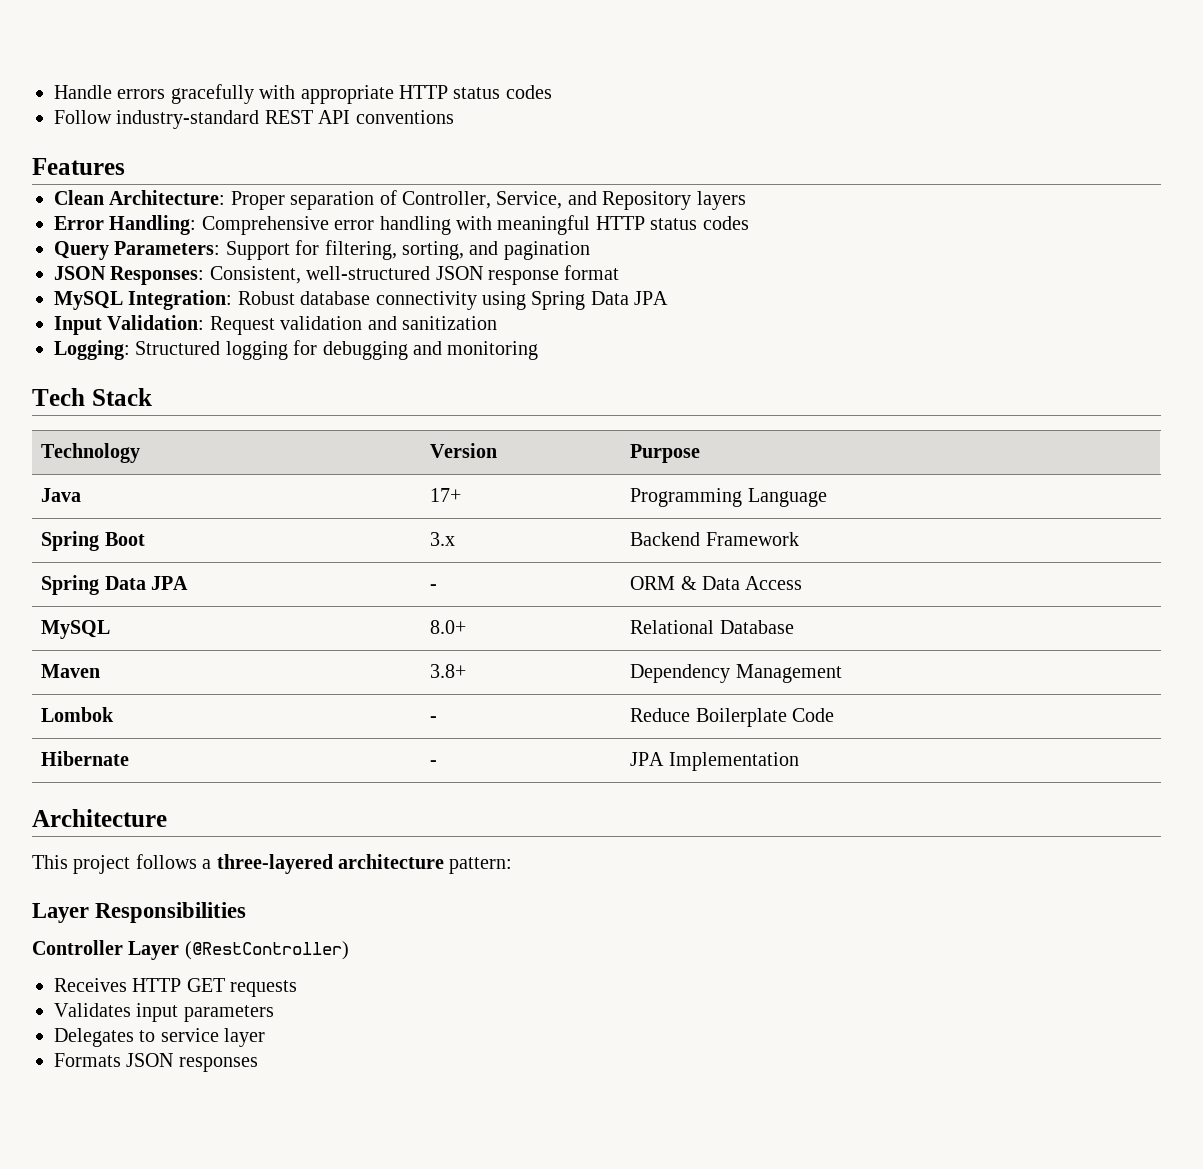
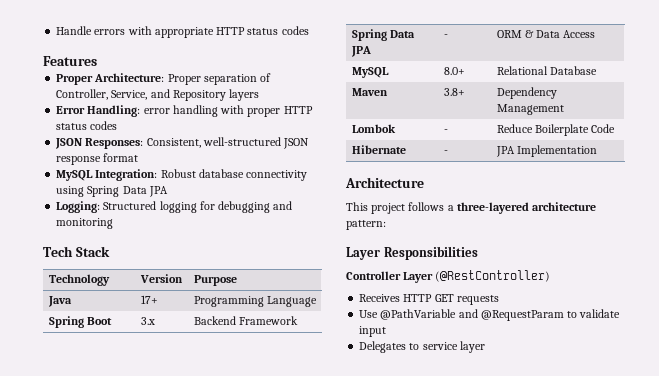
- Handle errors gracefully with appropriate HTTP status codes
+ Handle errors with appropriate HTTP status codes
- Follow industry-standard REST API conventions
- Clean Architecture: Proper separation of Controller, Service, and Repository layers
+ Proper Architecture: Proper separation of Controller, Service, and Repository layers
- Error Handling: Comprehensive error handling with meaningful HTTP status codes
- Query Parameters: Support for filtering, sorting, and pagination
+ Error Handling: error handling with proper HTTP status codes
- Input Validation: Request validation and sanitization
- Validates input parameters
+ Use @PathVariable and @RequestParam to validate input
- Formats JSON responses

